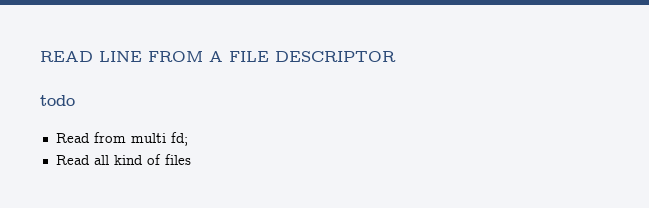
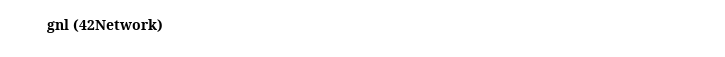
- READ LINE FROM A FILE DESCRIPTOR
- todo
- Read from multi fd;
- Read all kind of files
+ gnl (42Network)

